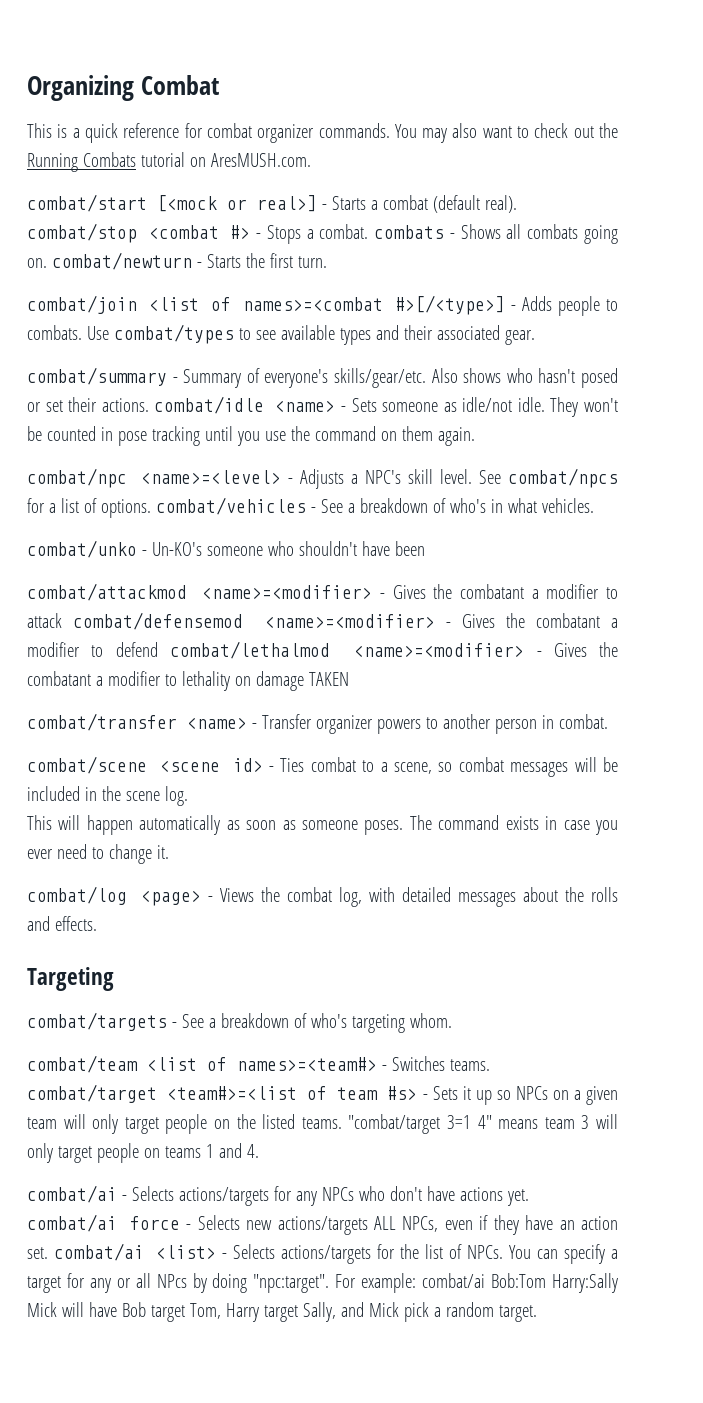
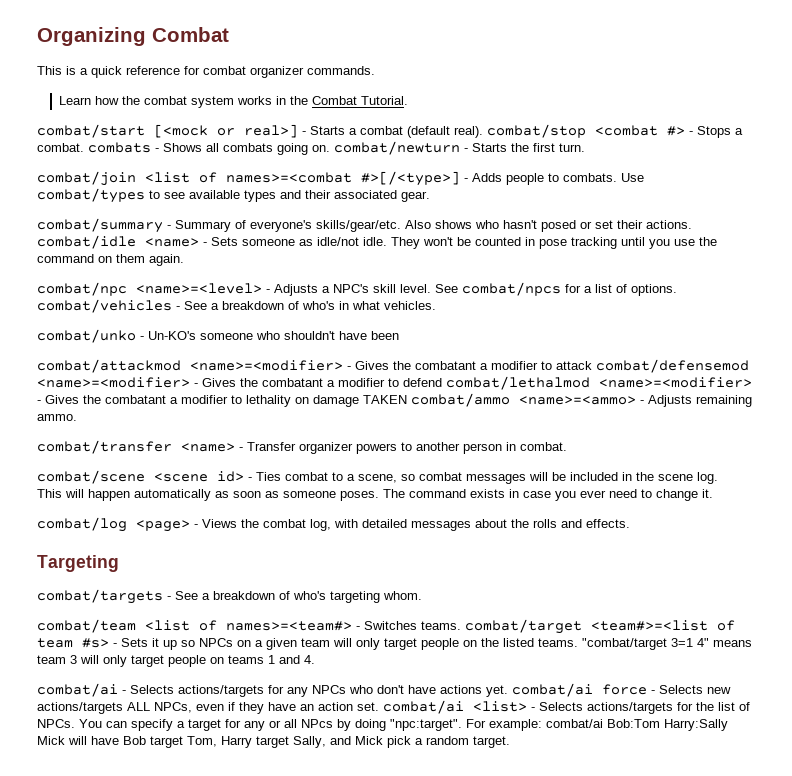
- This is a quick reference for combat organizer commands. You may also want to check out the Running Combats tutorial on AresMUSH.com.
+ This is a quick reference for combat organizer commands.
+ Learn how the combat system works in the Combat Tutorial.
- combat/attackmod <name>=<modifier> - Gives the combatant a modifier to attack combat/defensemod <name>=<modifier> - Gives the combatant a modifier to defend combat/lethalmod <name>=<modifier> - Gives the combatant a modifier to lethality on damage TAKEN
+ combat/attackmod <name>=<modifier> - Gives the combatant a modifier to attack combat/defensemod <name>=<modifier> - Gives the combatant a modifier to defend combat/lethalmod <name>=<modifier> - Gives the combatant a modifier to lethality on damage TAKEN combat/ammo <name>=<ammo> - Adjusts remaining ammo.

